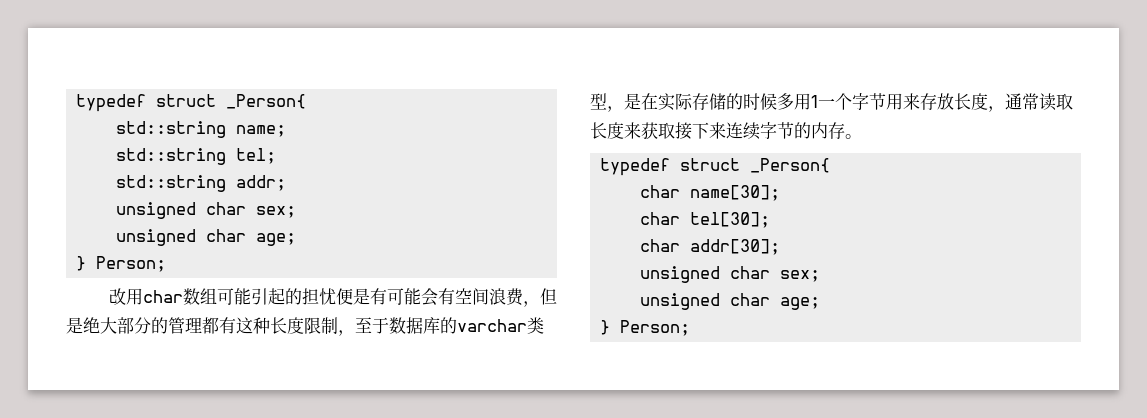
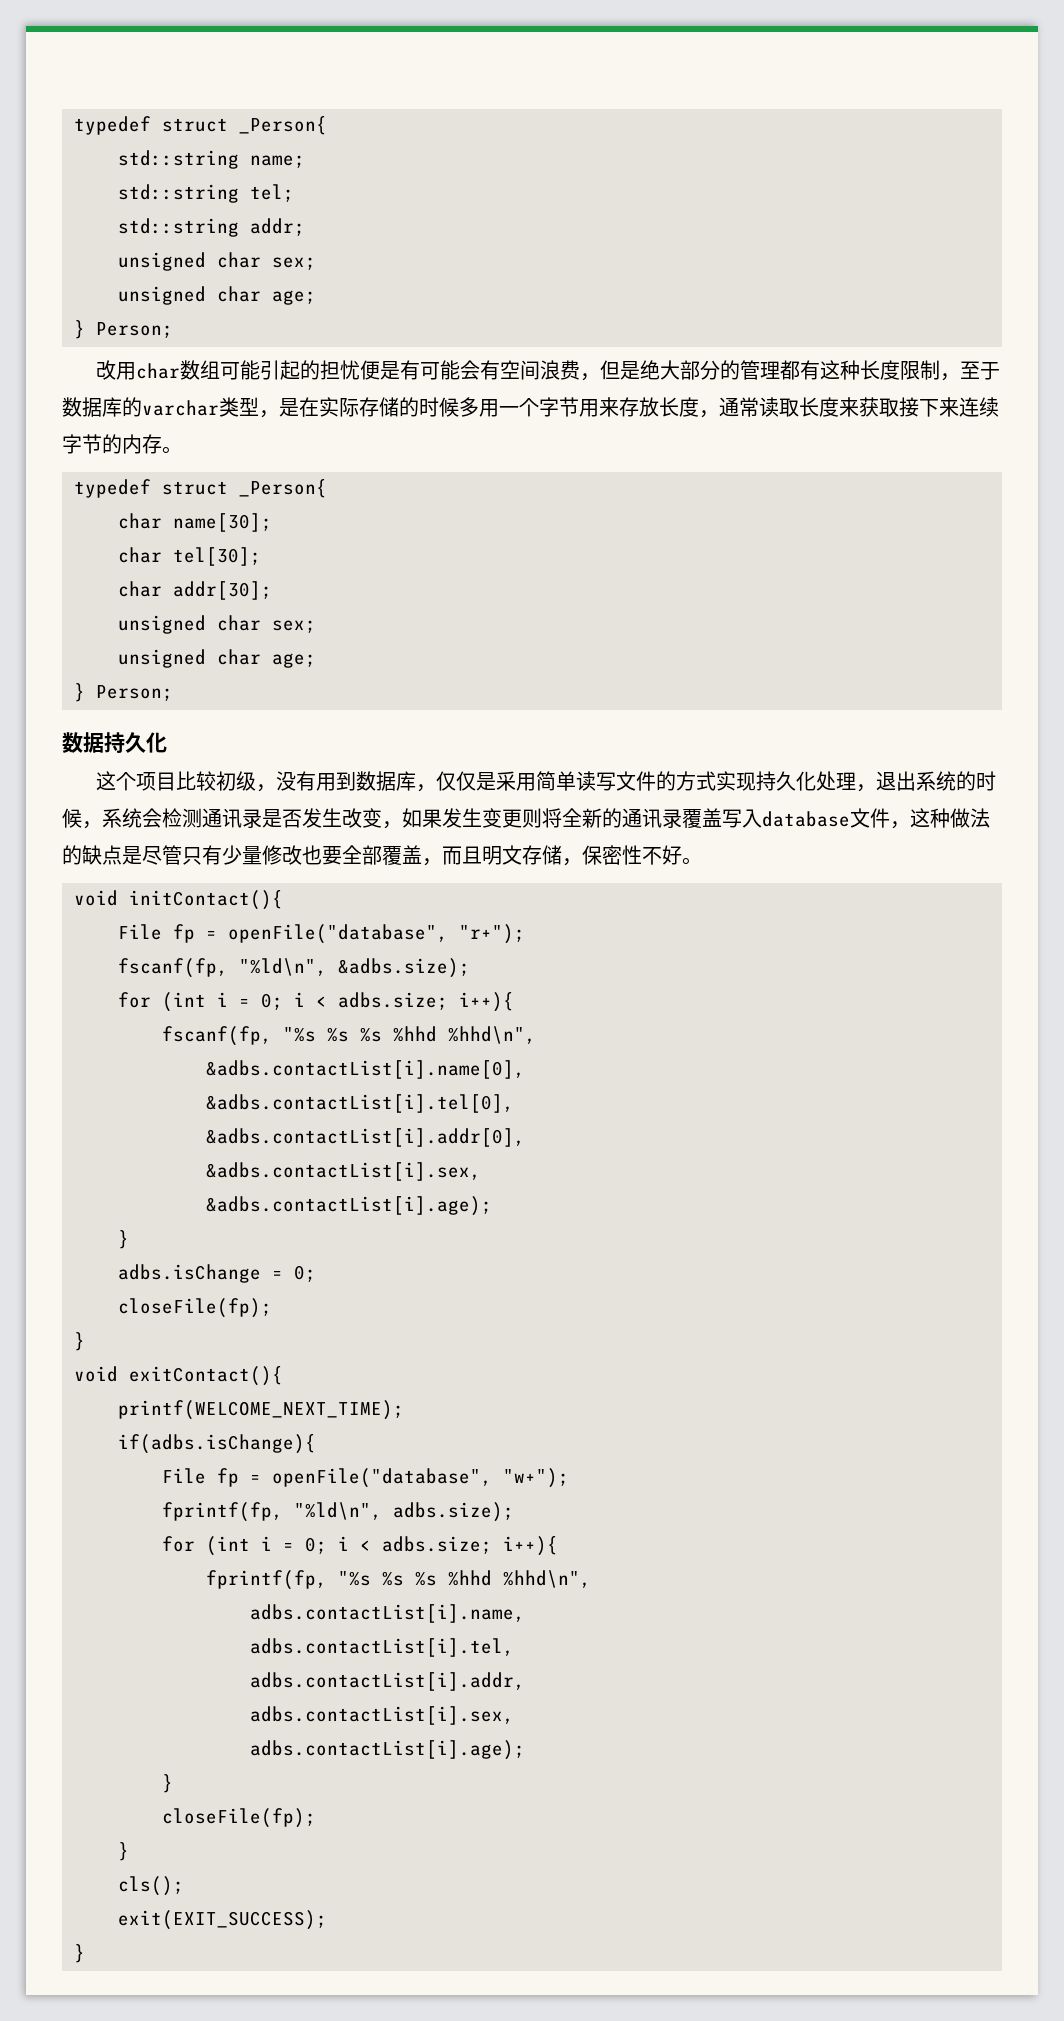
- 改用char数组可能引起的担忧便是有可能会有空间浪费，但是绝大部分的管理都有这种长度限制，至于数据库的varchar类型，是在实际存储的时候多用1一个字节用来存放长度，通常读取长度来获取接下来连续字节的内存。
+ 改用char数组可能引起的担忧便是有可能会有空间浪费，但是绝大部分的管理都有这种长度限制，至于数据库的varchar类型，是在实际存储的时候多用一个字节用来存放长度，通常读取长度来获取接下来连续字节的内存。
+ 数据持久化
+ 这个项目比较初级，没有用到数据库，仅仅是采用简单读写文件的方式实现持久化处理，退出系统的时候，系统会检测通讯录是否发生改变，如果发生变更则将全新的通讯录覆盖写入database文件，这种做法的缺点是尽管只有少量修改也要全部覆盖，而且明文存储，保密性不好。
+ void initContact(){
+ File fp = openFile("database", "r+");
+ fscanf(fp, "%ld\n", &adbs.size);
+ for (int i = 0; i < adbs.size; i++){
+ fscanf(fp, "%s %s %s %hhd %hhd\n",
+ &adbs.contactList[i].name[0],
+ &adbs.contactList[i].tel[0],
+ &adbs.contactList[i].addr[0],
+ &adbs.contactList[i].sex,
+ &adbs.contactList[i].age);
+ }
+ adbs.isChange = 0;
+ closeFile(fp);
+ }
+ void exitContact(){
+ printf(WELCOME_NEXT_TIME);
+ if(adbs.isChange){
+ File fp = openFile("database", "w+");
+ fprintf(fp, "%ld\n", adbs.size);
+ for (int i = 0; i < adbs.size; i++){
+ fprintf(fp, "%s %s %s %hhd %hhd\n",
+ adbs.contactList[i].name,
+ adbs.contactList[i].tel,
+ adbs.contactList[i].addr,
+ adbs.contactList[i].sex,
+ adbs.contactList[i].age);
+ }
+ closeFile(fp);
+ }
+ cls();
+ exit(EXIT_SUCCESS);
+ }

